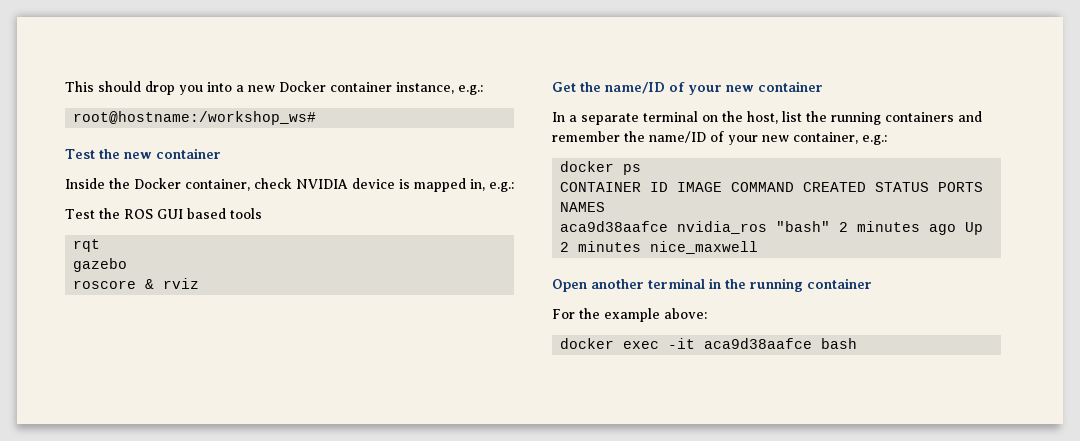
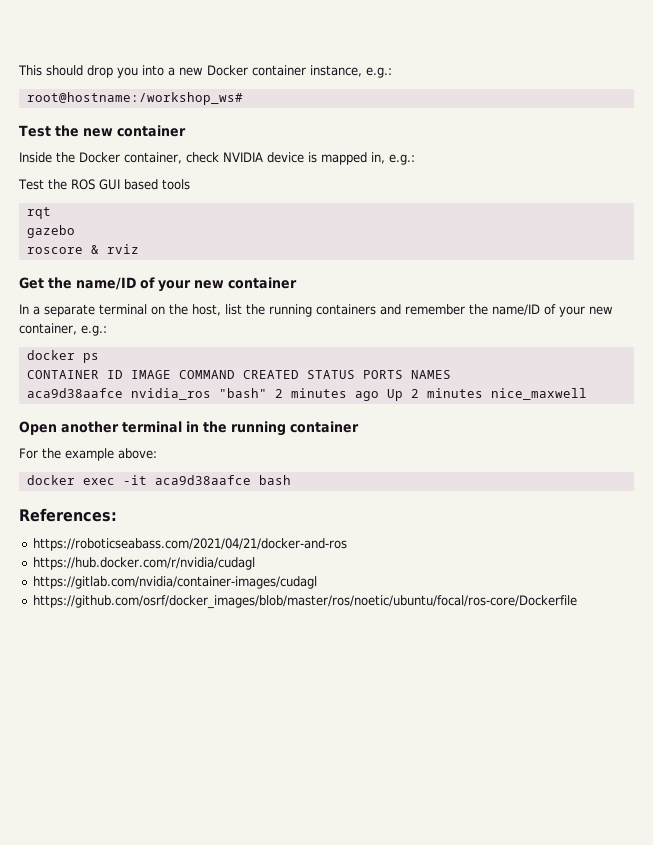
+ References:
+ https://roboticseabass.com/2021/04/21/docker-and-ros
+ https://hub.docker.com/r/nvidia/cudagl
+ https://gitlab.com/nvidia/container-images/cudagl
+ https://github.com/osrf/docker_images/blob/master/ros/noetic/ubuntu/focal/ros-core/Dockerfile

